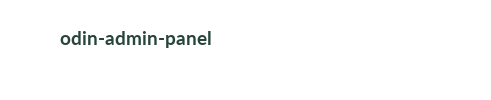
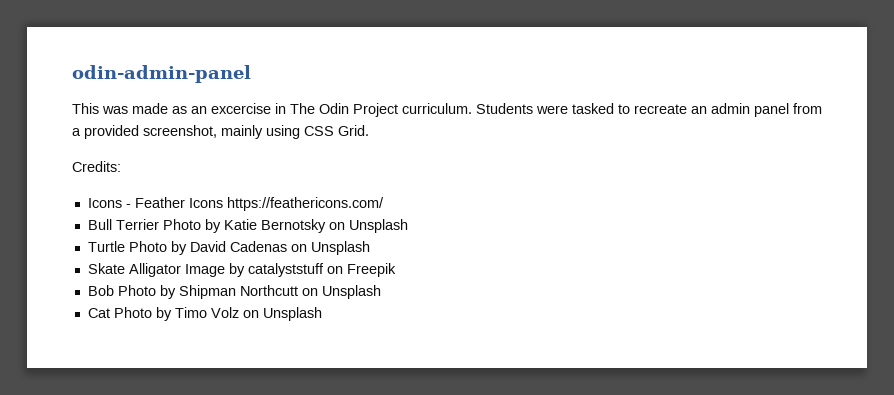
+ This was made as an excercise in The Odin Project curriculum. Students were tasked to recreate an admin panel from a provided screenshot, mainly using CSS Grid.
+ Credits:
+ Icons - Feather Icons https://feathericons.com/
+ Bull Terrier Photo by Katie Bernotsky on Unsplash
+ Turtle Photo by David Cadenas on Unsplash
+ Skate Alligator Image by catalyststuff on Freepik
+ Bob Photo by Shipman Northcutt on Unsplash
+ Cat Photo by Timo Volz on Unsplash

